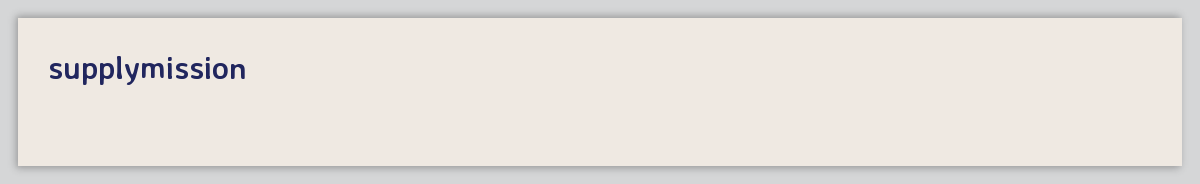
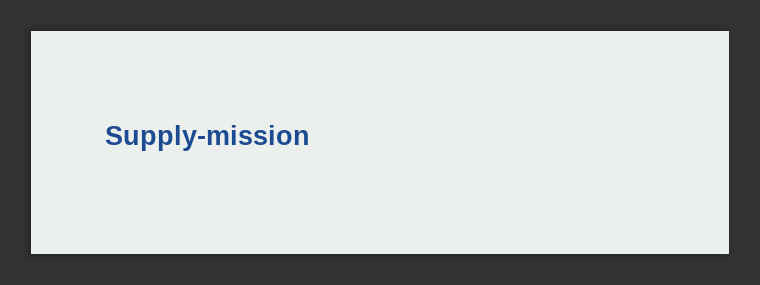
- supplymission
+ Supply-mission

